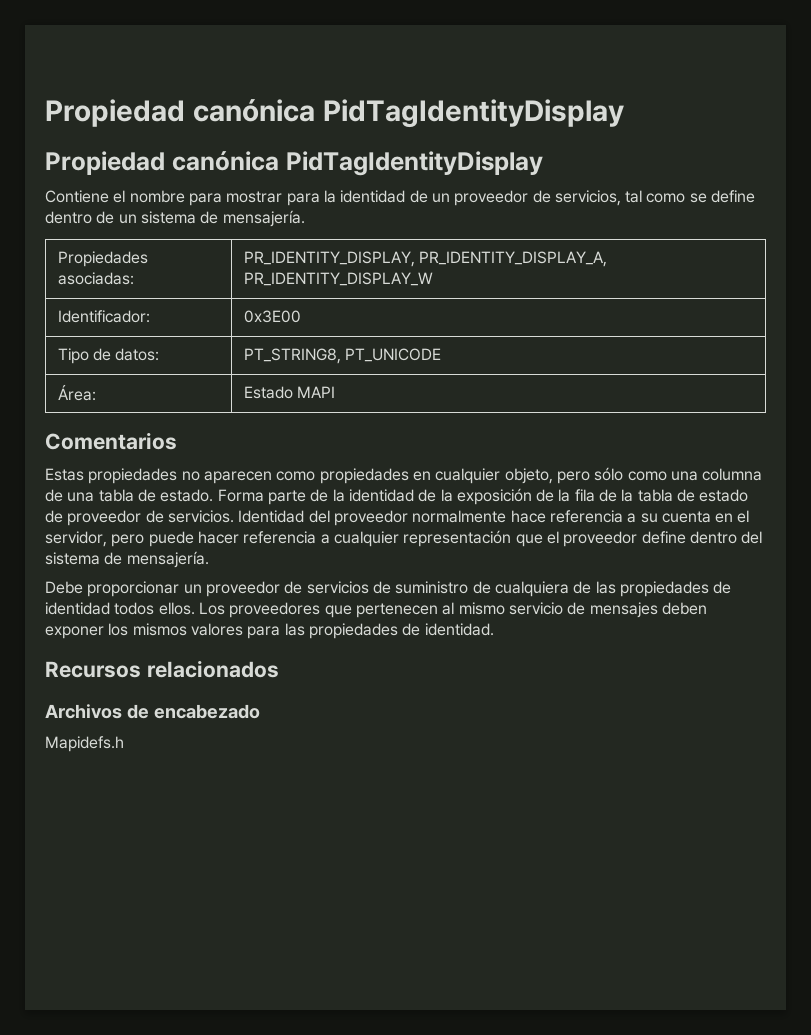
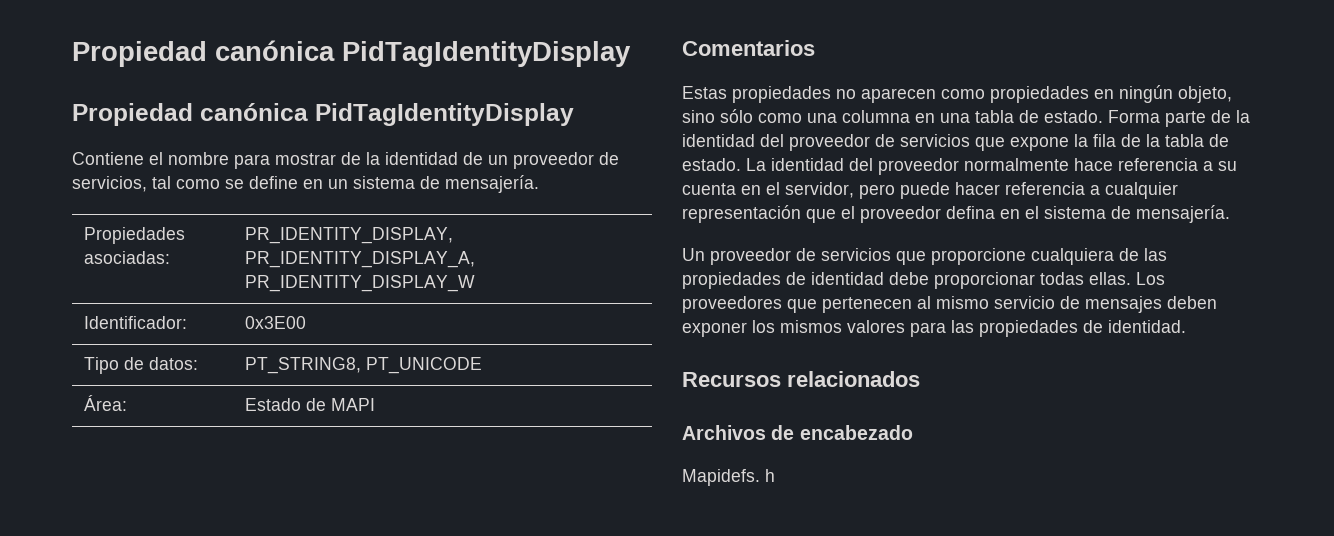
- Contiene el nombre para mostrar para la identidad de un proveedor de servicios, tal como se define dentro de un sistema de mensajería.
+ Contiene el nombre para mostrar de la identidad de un proveedor de servicios, tal como se define en un sistema de mensajería.
- Área: | Estado MAPI
+ Área: | Estado de MAPI
- Estas propiedades no aparecen como propiedades en cualquier objeto, pero sólo como una columna de una tabla de estado.
+ Estas propiedades no aparecen como propiedades en ningún objeto, sino sólo como una columna en una tabla de estado.
- Forma parte de la identidad de la exposición de la fila de la tabla de estado de proveedor de servicios. Identidad del proveedor normalmente hace referencia a su cuenta en el servidor, pero puede hacer referencia a cualquier representación que el proveedor define dentro del sistema de mensajería.
- Debe proporcionar un proveedor de servicios de suministro de cualquiera de las propiedades de identidad todos ellos.
+ Forma parte de la identidad del proveedor de servicios que expone la fila de la tabla de estado. La identidad del proveedor normalmente hace referencia a su cuenta en el servidor, pero puede hacer referencia a cualquier representación que el proveedor defina en el sistema de mensajería.
+ Un proveedor de servicios que proporcione cualquiera de las propiedades de identidad debe proporcionar todas ellas.
- Mapidefs.h
+ Mapidefs. h

